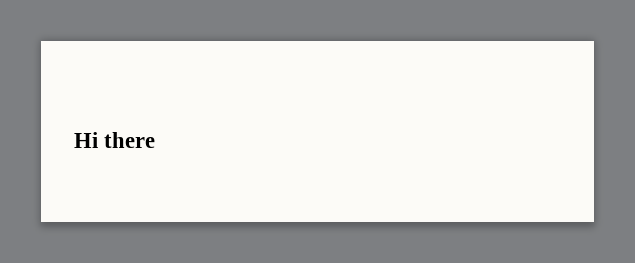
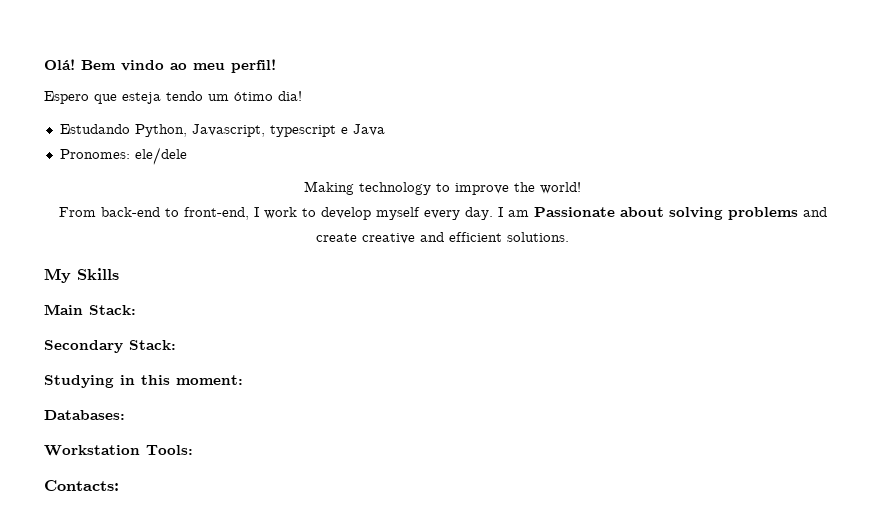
- Hi there
+ Olá! Bem vindo ao meu perfil!
+ Espero que esteja tendo um ótimo dia!
+ Estudando Python, Javascript, typescript e Java
+ Pronomes: ele/dele
+ Making technology to improve the world!
+ From back-end to front-end, I work to develop myself every day. I am Passionate about solving problems and create creative and efficient solutions.
+ My Skills
+ Main Stack:
+ Secondary Stack:
+ Studying in this moment:
+ Databases:
+ Workstation Tools:
+ Contacts:

